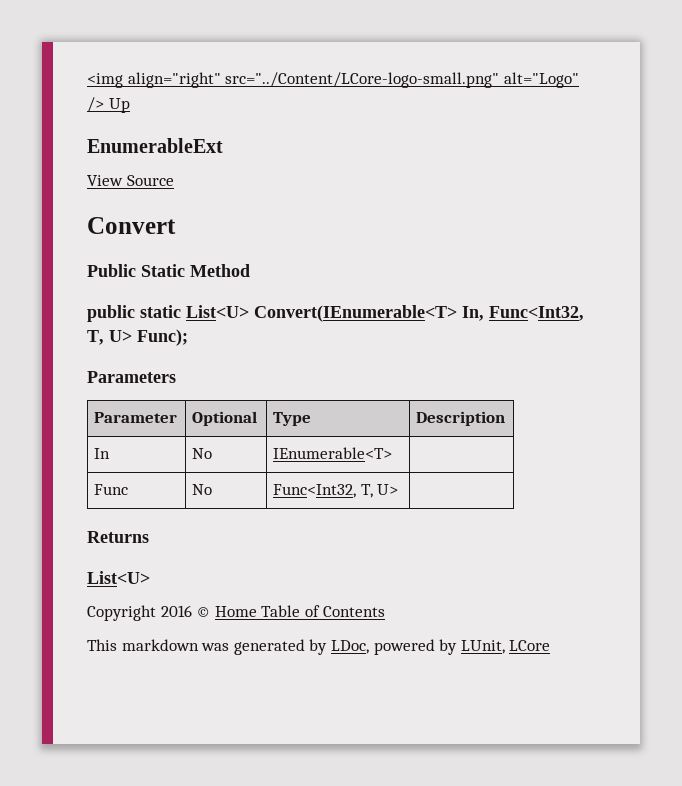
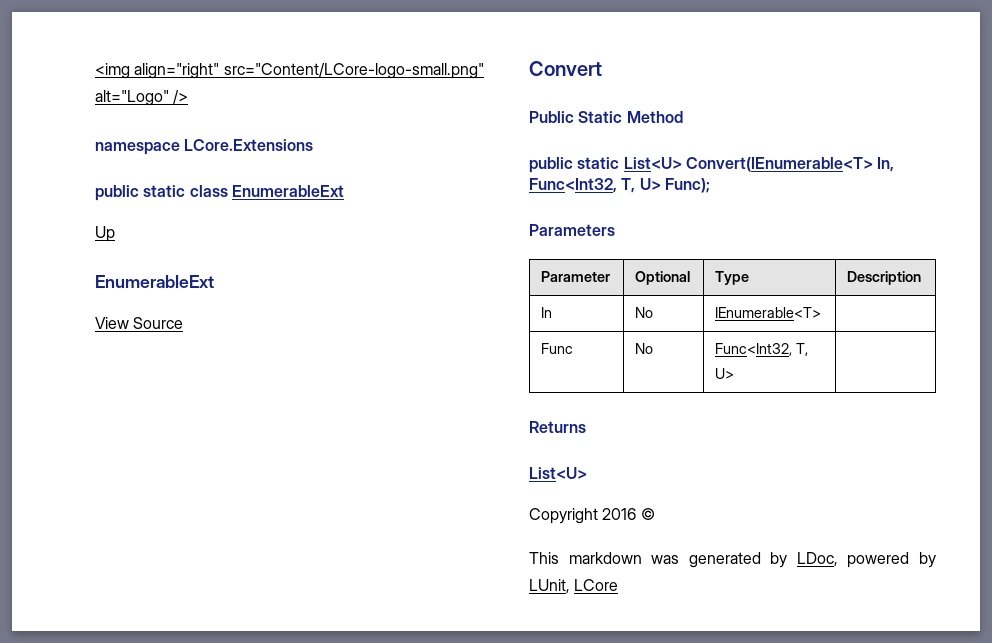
- <img align="right" src="../Content/LCore-logo-small.png" alt="Logo" /> Up
+ <img align="right" src="Content/LCore-logo-small.png" alt="Logo" />
+ namespace LCore.Extensions
+ public static class EnumerableExt
+ Up
- Copyright 2016 © Home Table of Contents
+ Copyright 2016 ©

